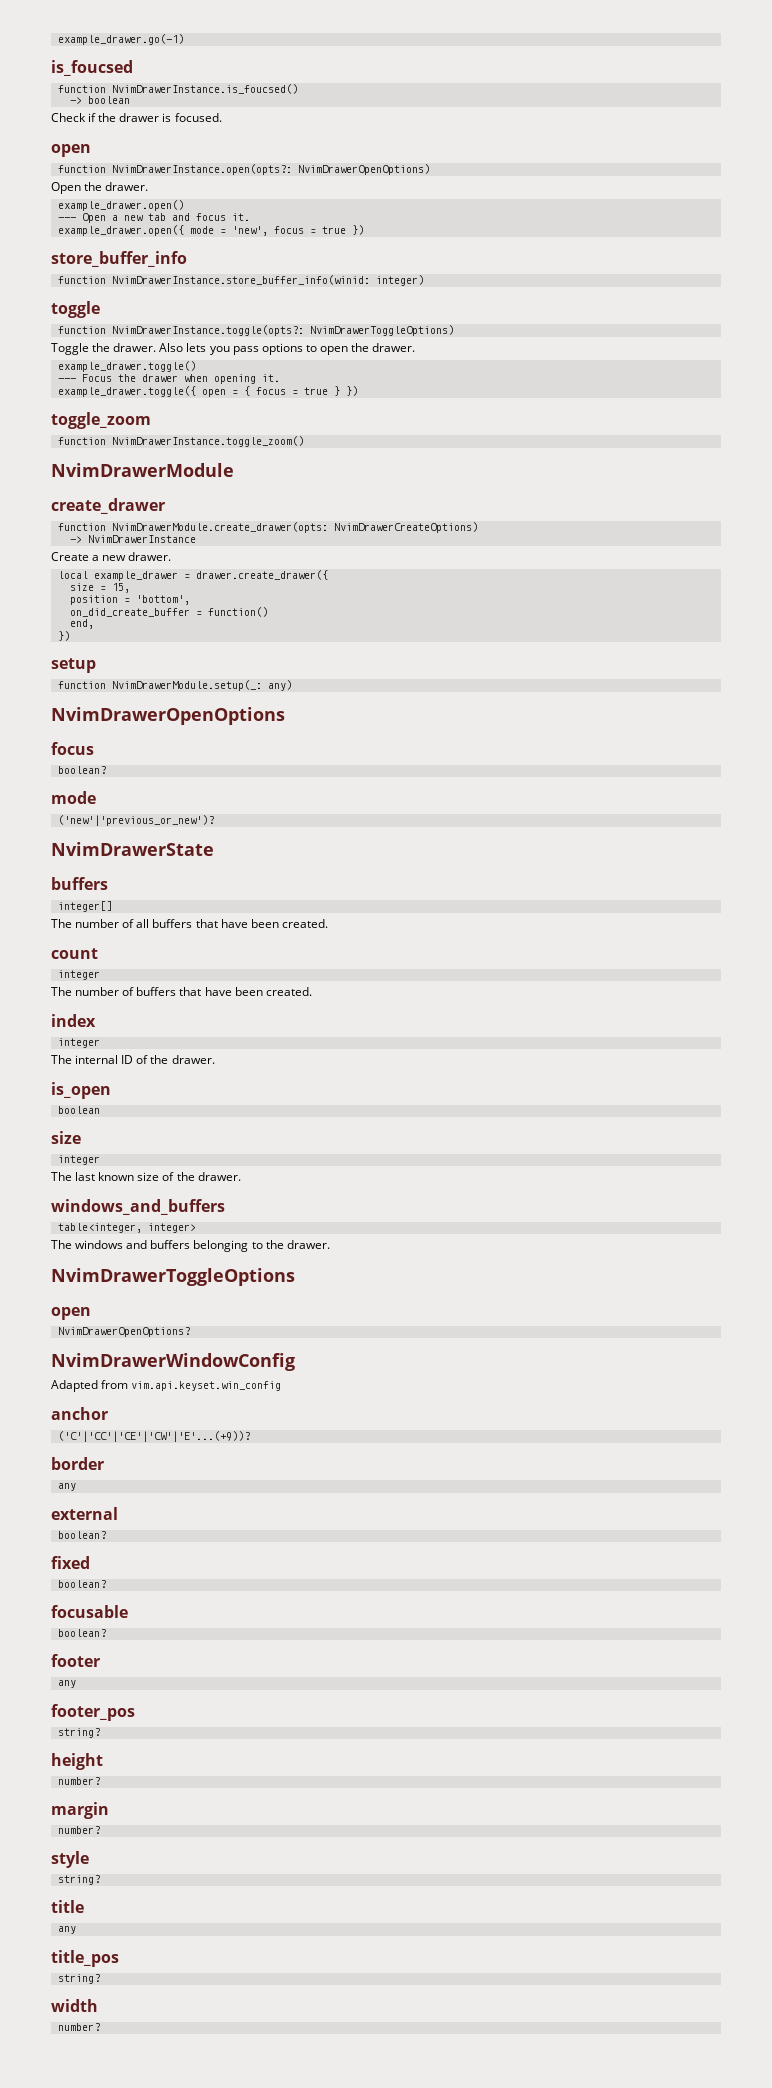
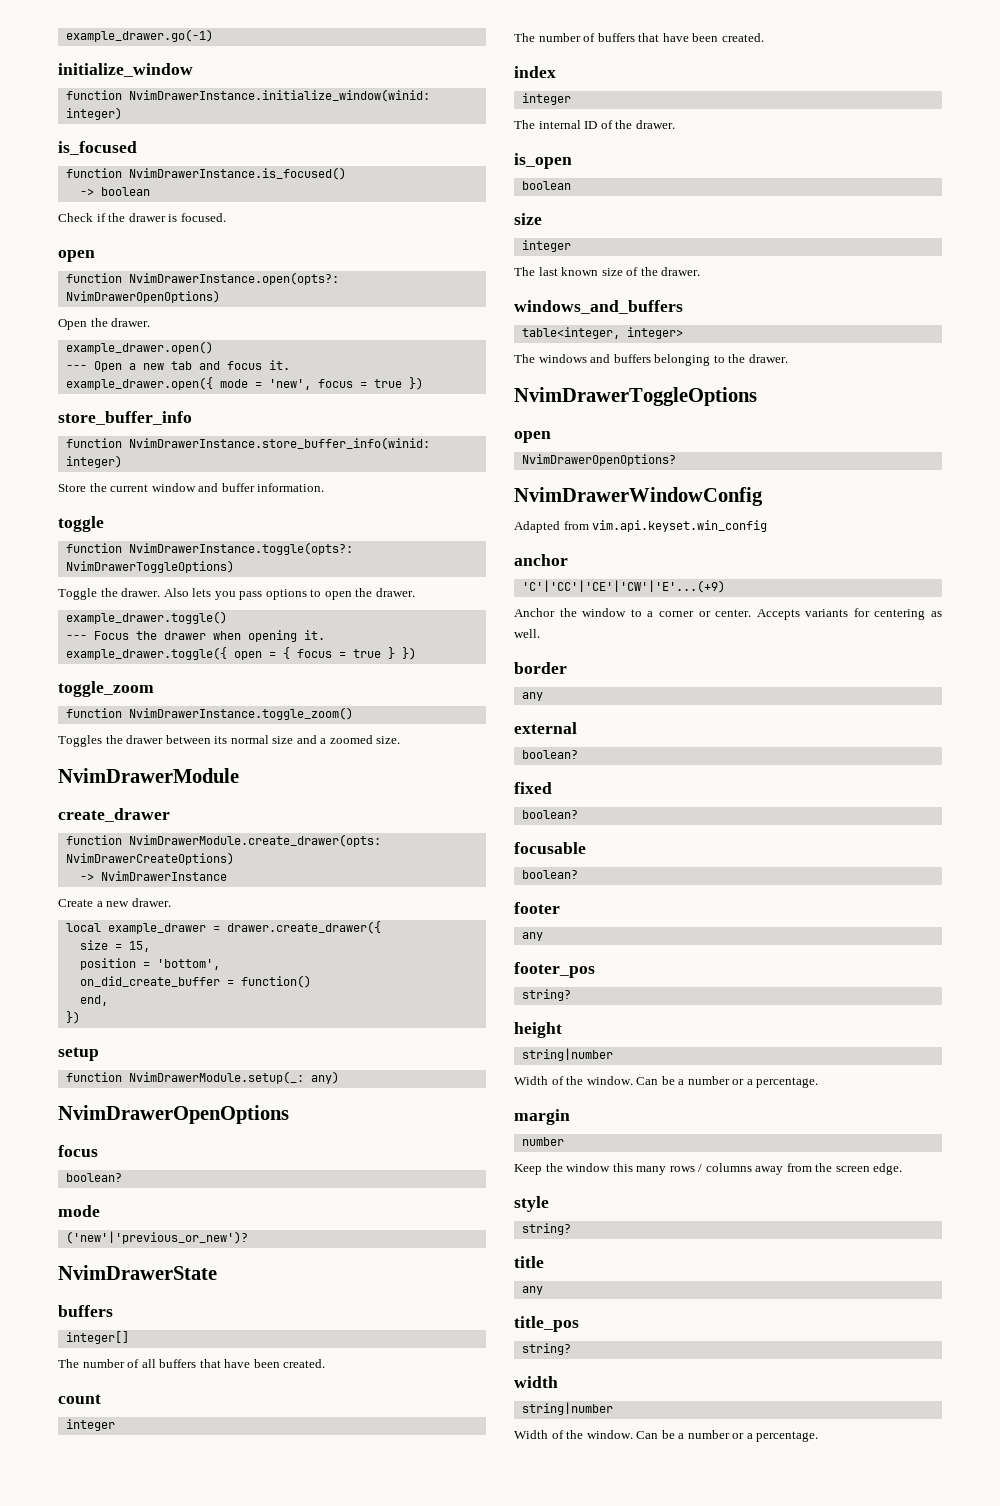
- is_foucsed
- function NvimDrawerInstance.is_foucsed()
+ initialize_window
+ function NvimDrawerInstance.initialize_window(winid: integer)
+ is_focused
+ function NvimDrawerInstance.is_focused()
+ Store the current window and buffer information.
+ Toggles the drawer between its normal size and a zoomed size.
- ('C'|'CC'|'CE'|'CW'|'E'...(+9))?
+ 'C'|'CC'|'CE'|'CW'|'E'...(+9)
+ Anchor the window to a corner or center. Accepts variants for centering as well.
  height
- number?
+ string|number
+ Width of the window. Can be a number or a percentage.
  margin
- number?
+ number
+ Keep the window this many rows / columns away from the screen edge.
  width
- number?
+ string|number
+ Width of the window. Can be a number or a percentage.

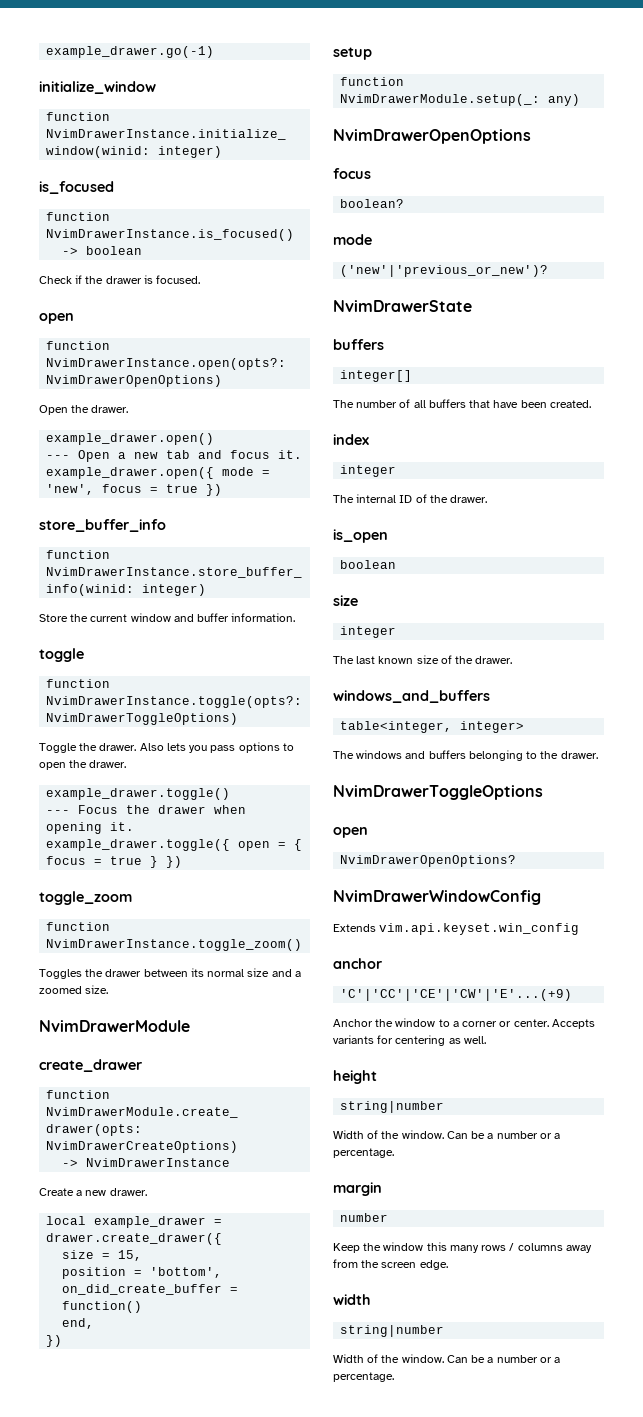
- count
- integer
- The number of buffers that have been created.
- Adapted from vim.api.keyset.win_config
+ Extends vim.api.keyset.win_config
- border
- any
- external
- boolean?
- fixed
- boolean?
- focusable
- boolean?
- footer
- any
- footer_pos
- string?
- style
- string?
- title
- any
- title_pos
- string?

